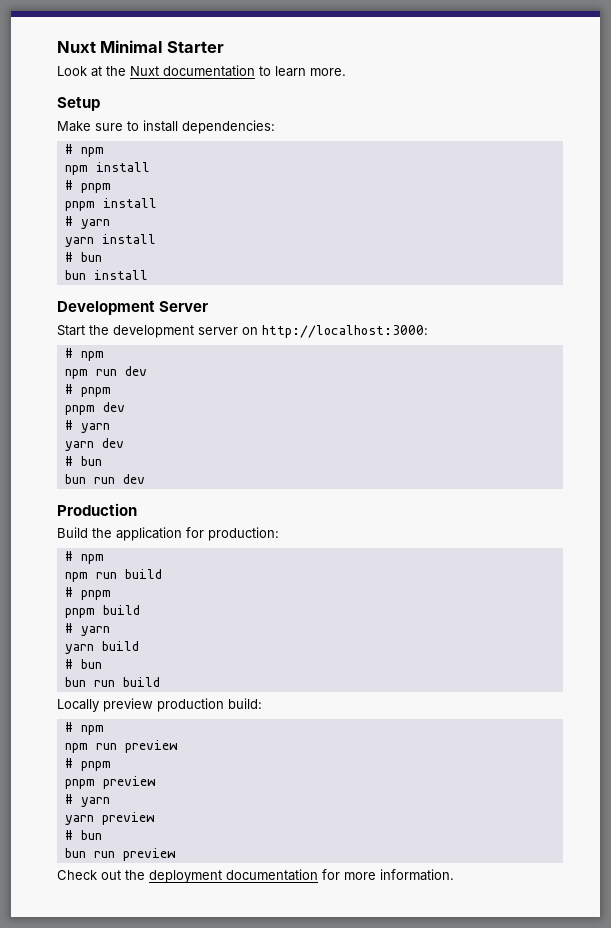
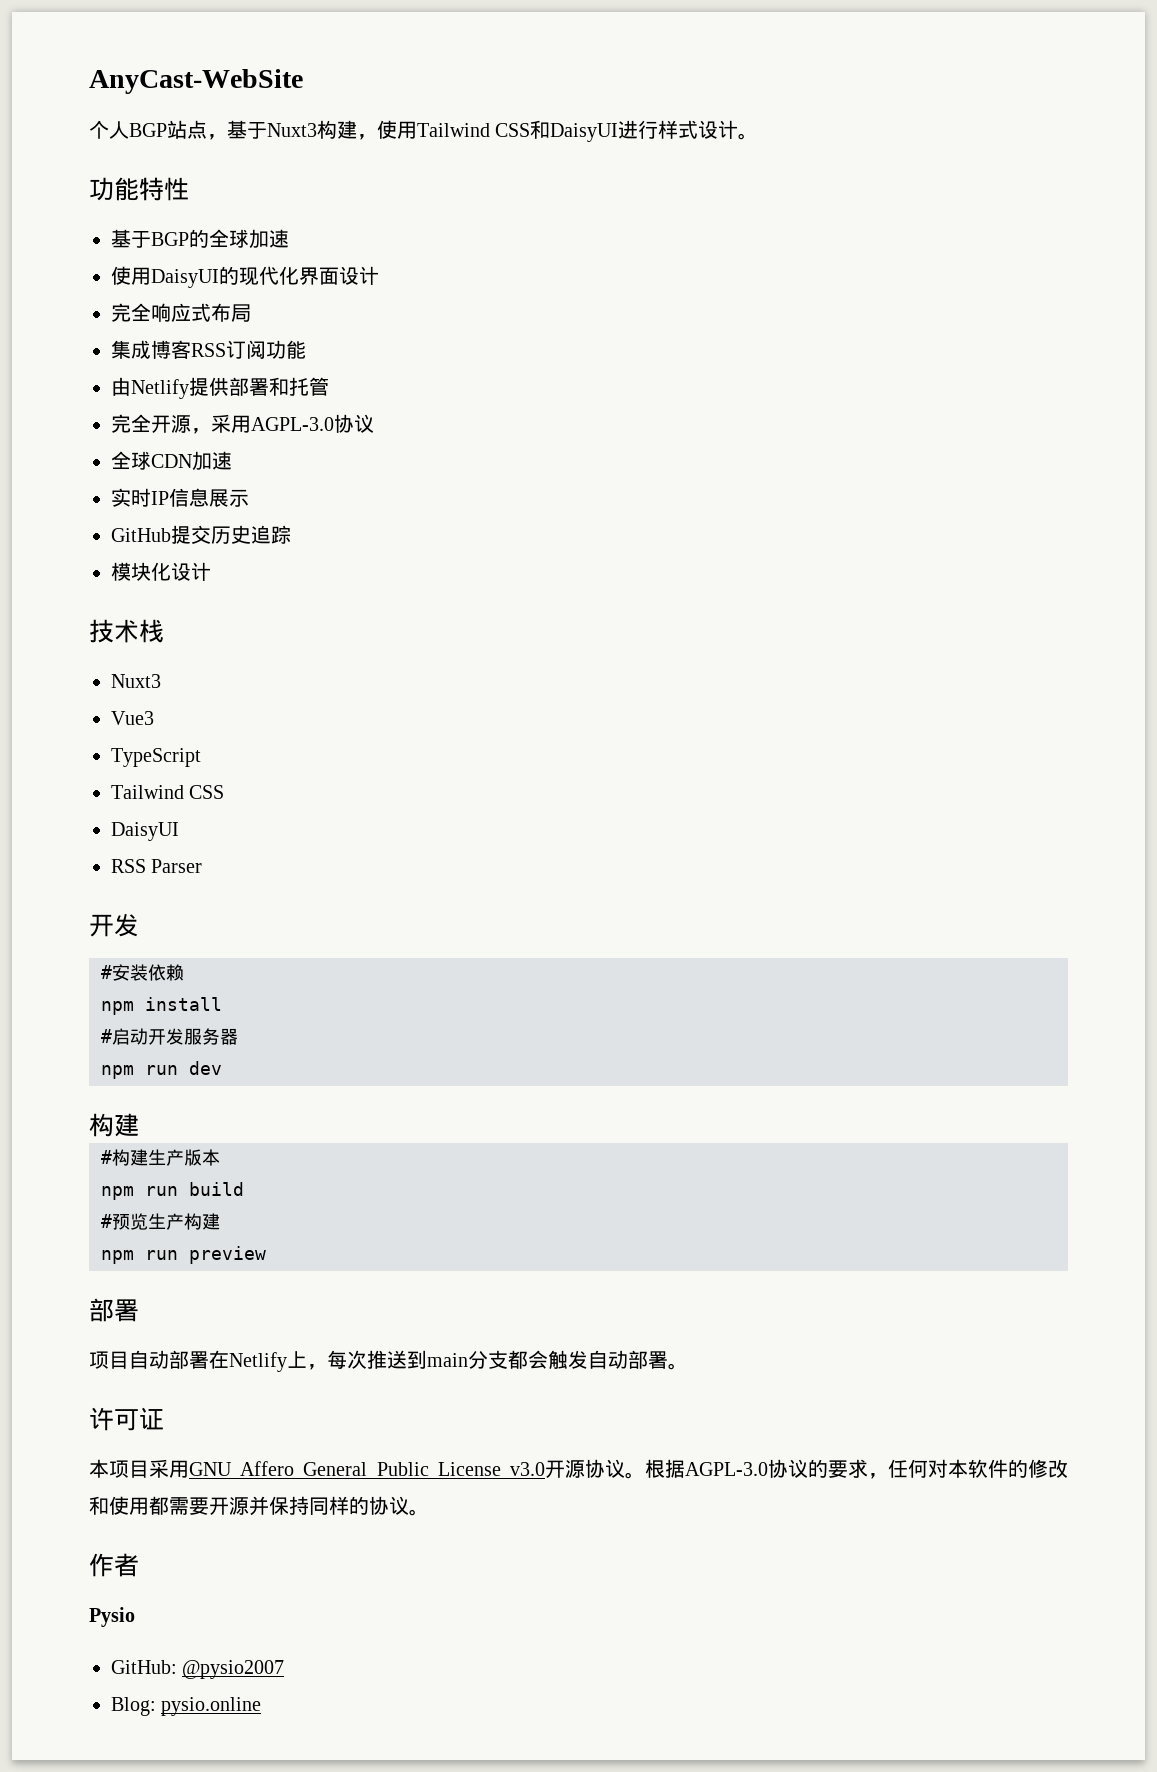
- Nuxt Minimal Starter
- Look at the Nuxt documentation to learn more.
- Setup
- Make sure to install dependencies:
- # npm
+ AnyCast-WebSite
+ 个人BGP站点，基于Nuxt3构建，使用Tailwind CSS和DaisyUI进行样式设计。
+ 功能特性
+ 基于BGP的全球加速
+ 使用DaisyUI的现代化界面设计
+ 完全响应式布局
+ 集成博客RSS订阅功能
+ 由Netlify提供部署和托管
+ 完全开源，采用AGPL-3.0协议
+ 全球CDN加速
+ 实时IP信息展示
+ GitHub提交历史追踪
+ 模块化设计
+ 技术栈
+ Nuxt3
+ Vue3
+ TypeScript
+ Tailwind CSS
+ DaisyUI
+ RSS Parser
+ 开发
+ #安装依赖
  npm install
- # pnpm
- pnpm install
- # yarn
- yarn install
- # bun
- bun install
- Development Server
- Start the development server on http://localhost:3000:
- # npm
+ #启动开发服务器
  npm run dev
- # pnpm
- pnpm dev
- # yarn
- yarn dev
- # bun
- bun run dev
- Production
- Build the application for production:
- # npm
+ 构建
+ #构建生产版本
  npm run build
- # pnpm
- pnpm build
- # yarn
- yarn build
- # bun
- bun run build
- Locally preview production build:
- # npm
+ #预览生产构建
  npm run preview
- # pnpm
- pnpm preview
- # yarn
- yarn preview
- # bun
- bun run preview
- Check out the deployment documentation for more information.
+ 部署
+ 项目自动部署在Netlify上，每次推送到main分支都会触发自动部署。
+ 许可证
+ 本项目采用GNU Affero General Public License v3.0开源协议。根据AGPL-3.0协议的要求，任何对本软件的修改和使用都需要开源并保持同样的协议。
+ 作者
+ Pysio
+ GitHub: @pysio2007
+ Blog: pysio.online

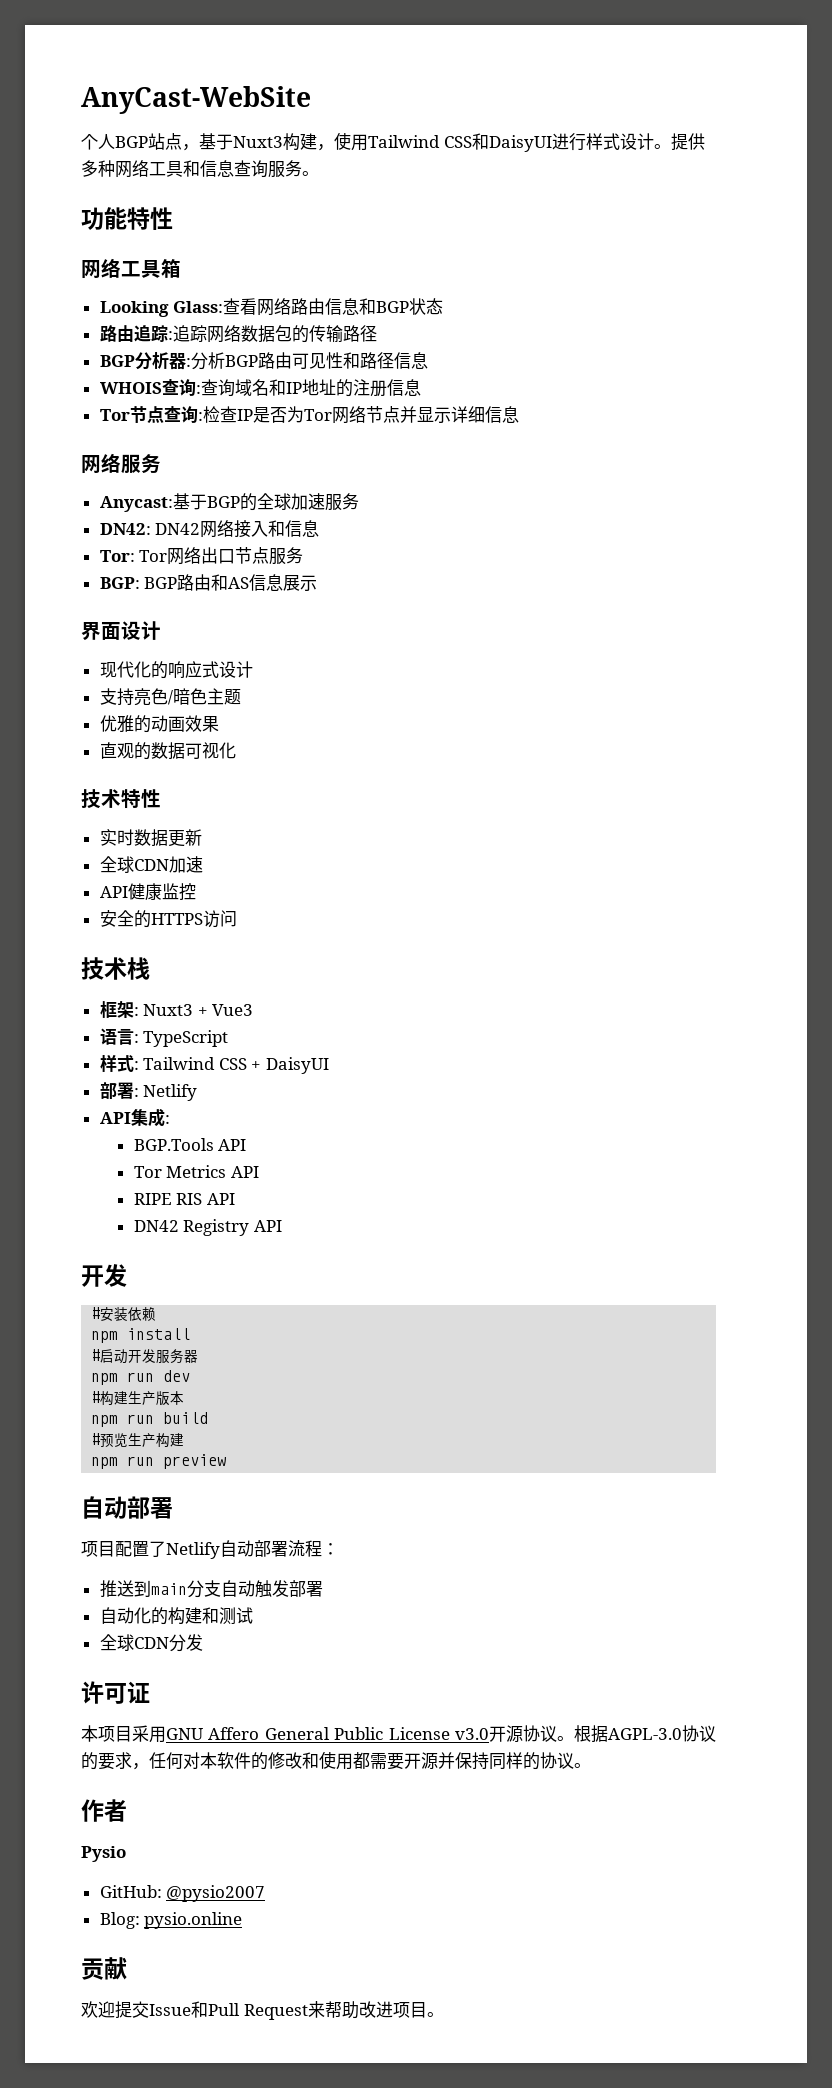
- 个人BGP站点，基于Nuxt3构建，使用Tailwind CSS和DaisyUI进行样式设计。
+ 个人BGP站点，基于Nuxt3构建，使用Tailwind CSS和DaisyUI进行样式设计。提供多种网络工具和信息查询服务。
  功能特性
- 基于BGP的全球加速
- 使用DaisyUI的现代化界面设计
- 完全响应式布局
- 集成博客RSS订阅功能
- 由Netlify提供部署和托管
- 完全开源，采用AGPL-3.0协议
+ 网络工具箱
+ Looking Glass:查看网络路由信息和BGP状态
+ 路由追踪:追踪网络数据包的传输路径
+ BGP分析器:分析BGP路由可见性和路径信息
+ WHOIS查询:查询域名和IP地址的注册信息
+ Tor节点查询:检查IP是否为Tor网络节点并显示详细信息
+ 网络服务
+ Anycast:基于BGP的全球加速服务
+ DN42: DN42网络接入和信息
+ Tor: Tor网络出口节点服务
+ BGP: BGP路由和AS信息展示
+ 界面设计
+ 现代化的响应式设计
+ 支持亮色/暗色主题
+ 优雅的动画效果
+ 直观的数据可视化
+ 技术特性
+ 实时数据更新
  全球CDN加速
- 实时IP信息展示
- GitHub提交历史追踪
- 模块化设计
+ API健康监控
+ 安全的HTTPS访问
  技术栈
- Nuxt3
- Vue3
+ 框架: Nuxt3 + Vue3
- TypeScript
- Tailwind CSS
- DaisyUI
+ 语言: TypeScript
+ 样式: Tailwind CSS + DaisyUI
- RSS Parser
+ 部署: Netlify
+ API集成:
+ BGP.Tools API
+ Tor Metrics API
+ RIPE RIS API
+ DN42 Registry API
  npm run dev
- 构建
  npm run preview
- 部署
+ 自动部署
- 项目自动部署在Netlify上，每次推送到main分支都会触发自动部署。
+ 项目配置了Netlify自动部署流程：
+ 推送到main分支自动触发部署
+ 自动化的构建和测试
+ 全球CDN分发
+ 贡献
+ 欢迎提交Issue和Pull Request来帮助改进项目。

